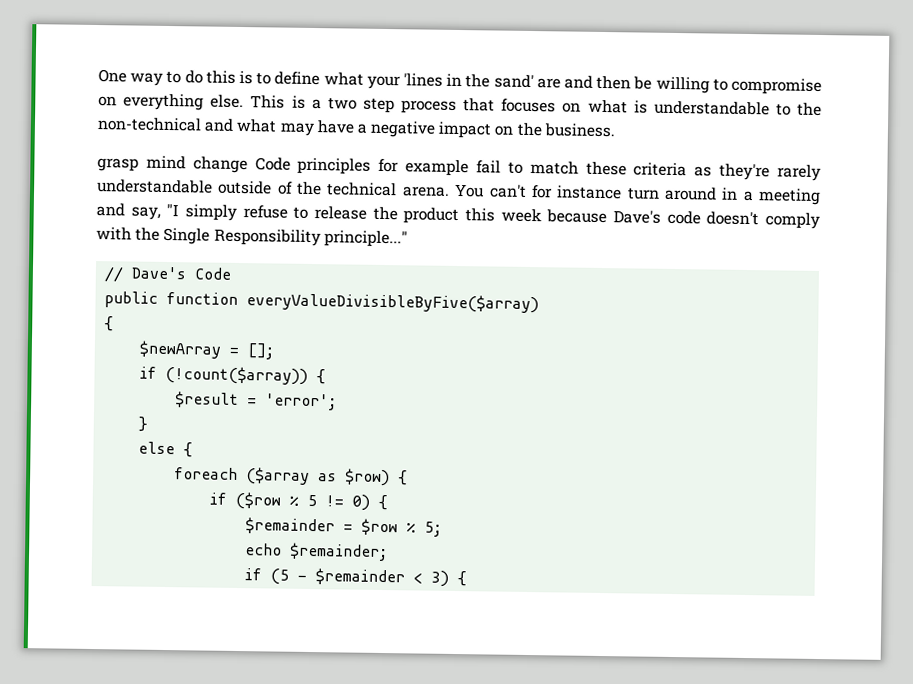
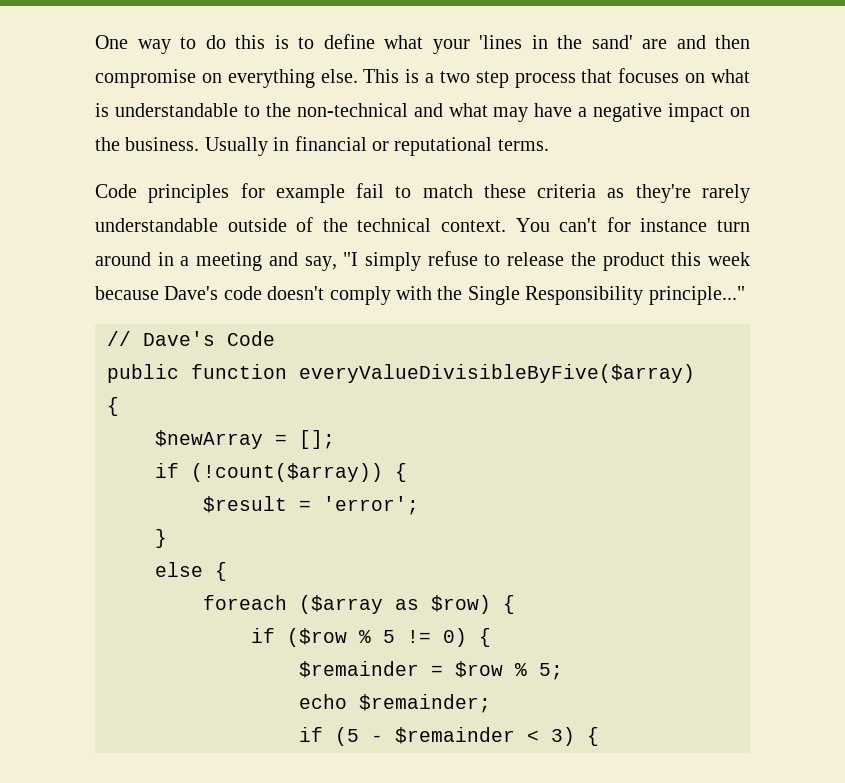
- One way to do this is to define what your 'lines in the sand' are and then be willing to compromise on everything else.
+ One way to do this is to define what your 'lines in the sand' are and then compromise on everything else.
- This is a two step process that focuses on what is understandable to the non-technical and what may have a negative impact on the business.
- grasp mind change Code principles for example fail to match these criteria as they're rarely understandable outside of the technical arena.
+ This is a two step process that focuses on what is understandable to the non-technical and what may have a negative impact on the business. Usually in financial or reputational terms.
+ Code principles for example fail to match these criteria as they're rarely understandable outside of the technical context.

